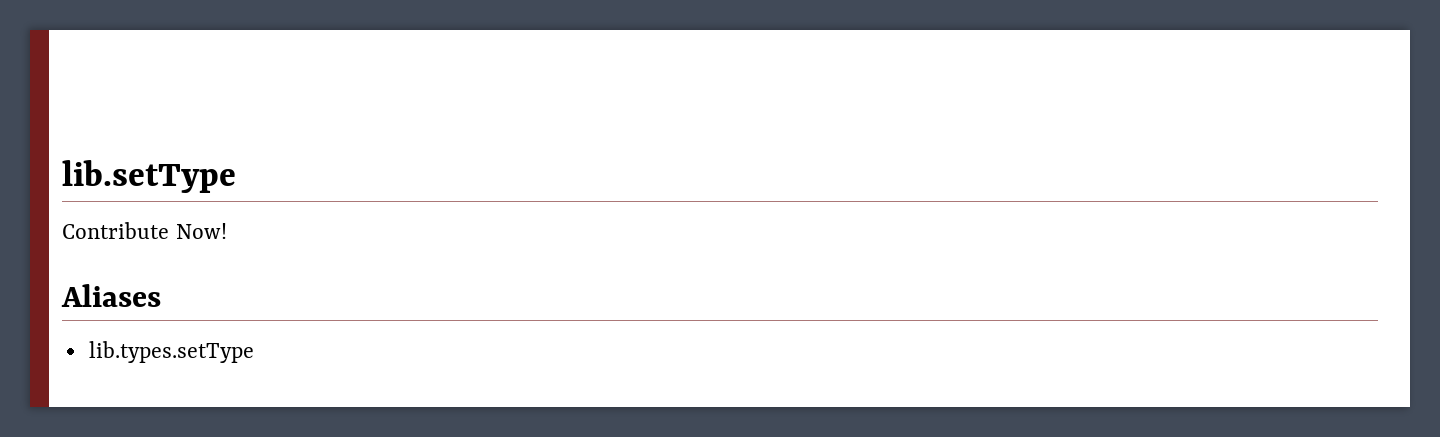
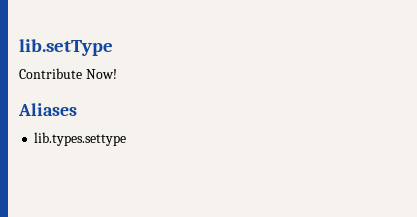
- lib.types.setType
+ lib.types.settype

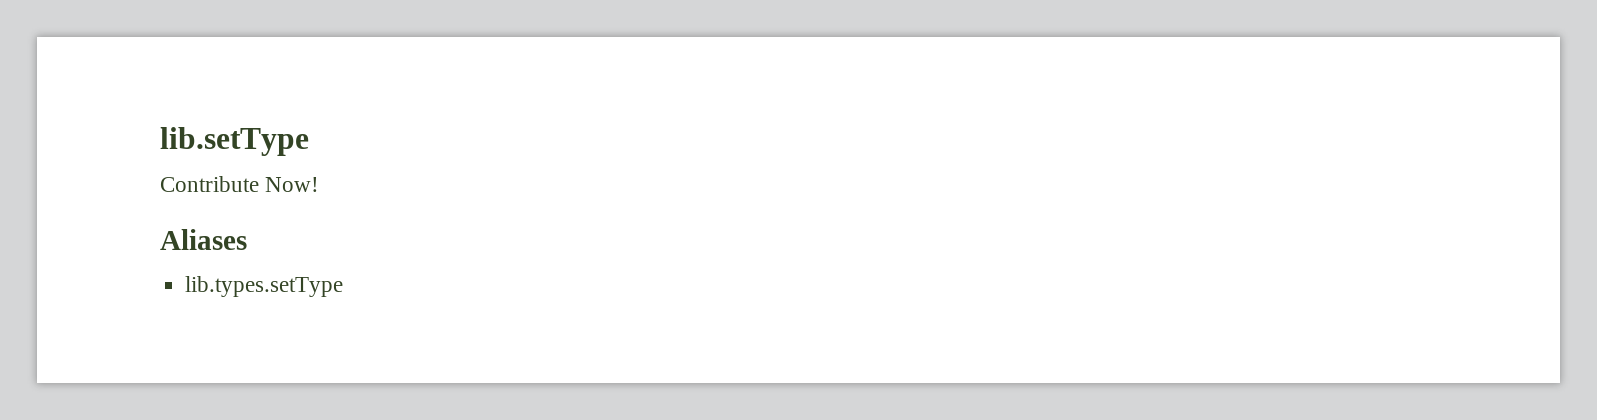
- lib.types.settype
+ lib.types.setType

